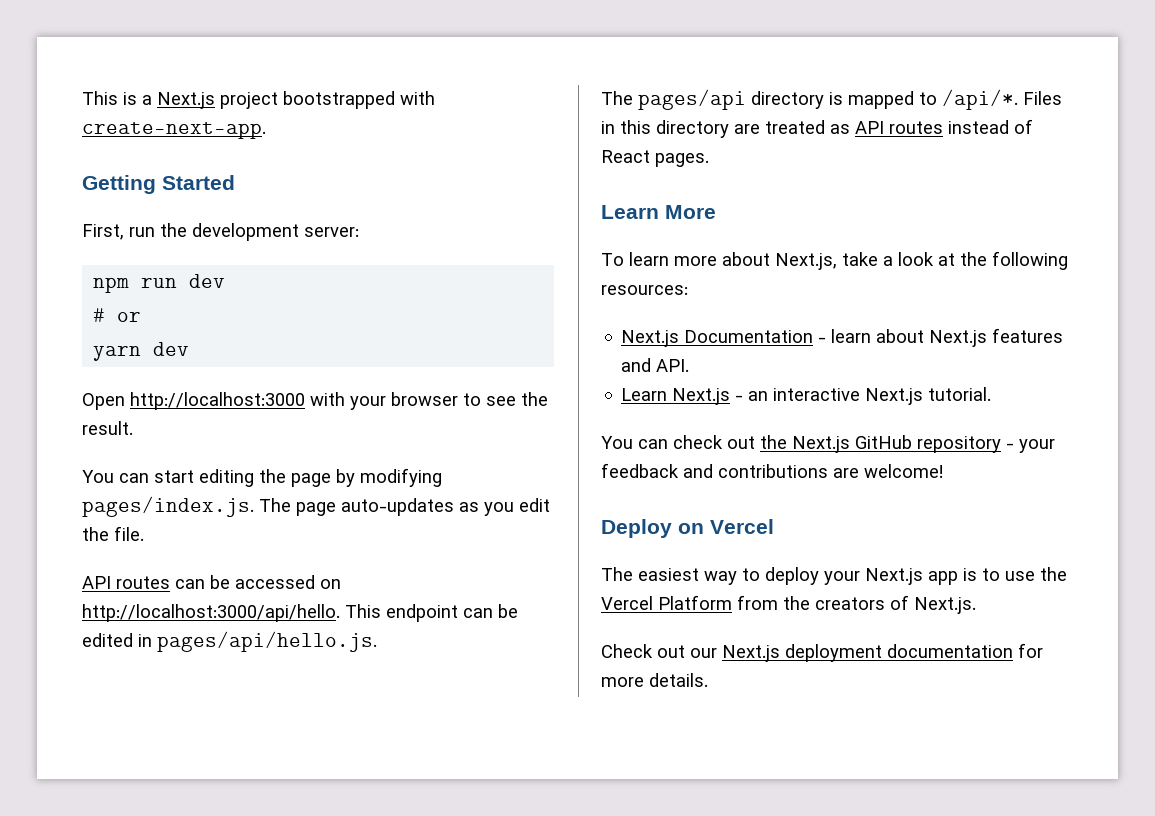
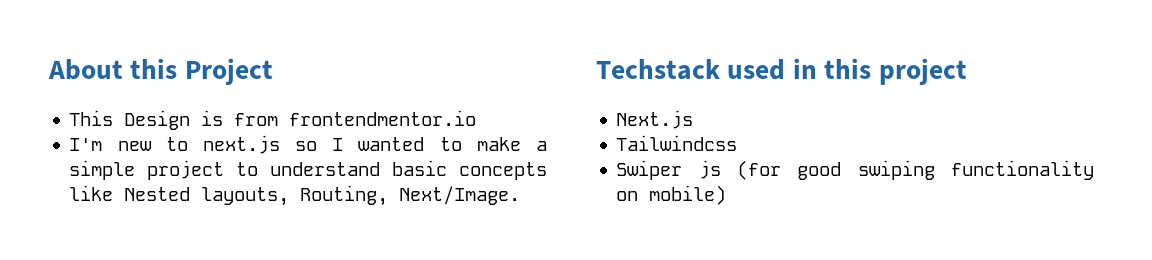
- This is a Next.js project bootstrapped with create-next-app.
- Getting Started
- First, run the development server:
- npm run dev
- # or
- yarn dev
- Open http://localhost:3000 with your browser to see the result.
- You can start editing the page by modifying pages/index.js. The page auto-updates as you edit the file.
- API routes can be accessed on http://localhost:3000/api/hello. This endpoint can be edited in pages/api/hello.js.
- The pages/api directory is mapped to /api/*. Files in this directory are treated as API routes instead of React pages.
- Learn More
- To learn more about Next.js, take a look at the following resources:
- Next.js Documentation - learn about Next.js features and API.
- Learn Next.js - an interactive Next.js tutorial.
- You can check out the Next.js GitHub repository - your feedback and contributions are welcome!
- Deploy on Vercel
- The easiest way to deploy your Next.js app is to use the Vercel Platform from the creators of Next.js.
- Check out our Next.js deployment documentation for more details.
+ About this Project
+ This Design is from frontendmentor.io
+ I'm new to next.js so I wanted to make a simple project to understand basic concepts like Nested layouts, Routing, Next/Image.
+ Techstack used in this project
+ Next.js
+ Tailwindcss
+ Swiper js (for good swiping functionality on mobile)

